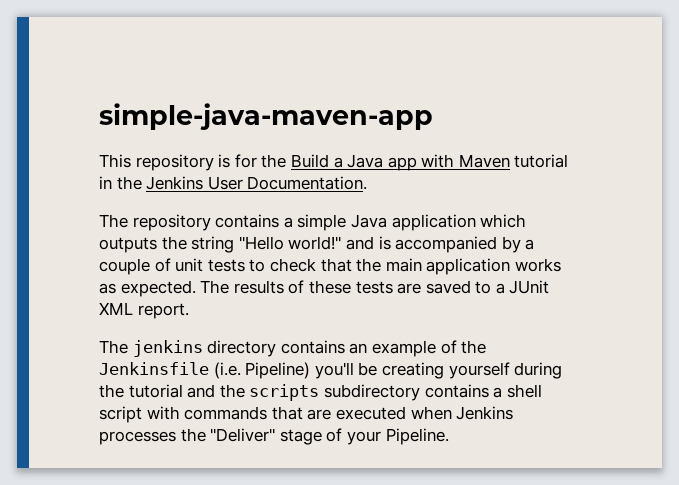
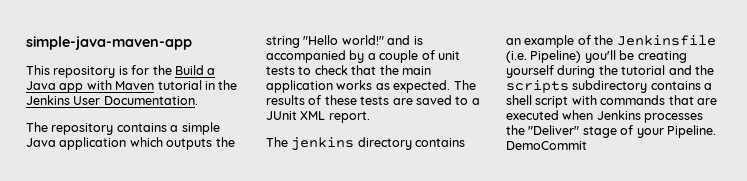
+ DemoCommit

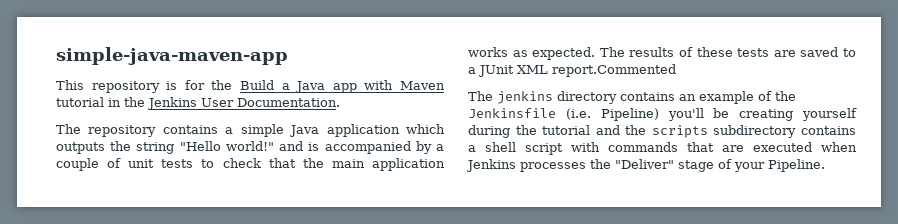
- The results of these tests are saved to a JUnit XML report.
+ The results of these tests are saved to a JUnit XML report.Commented
- DemoCommit

